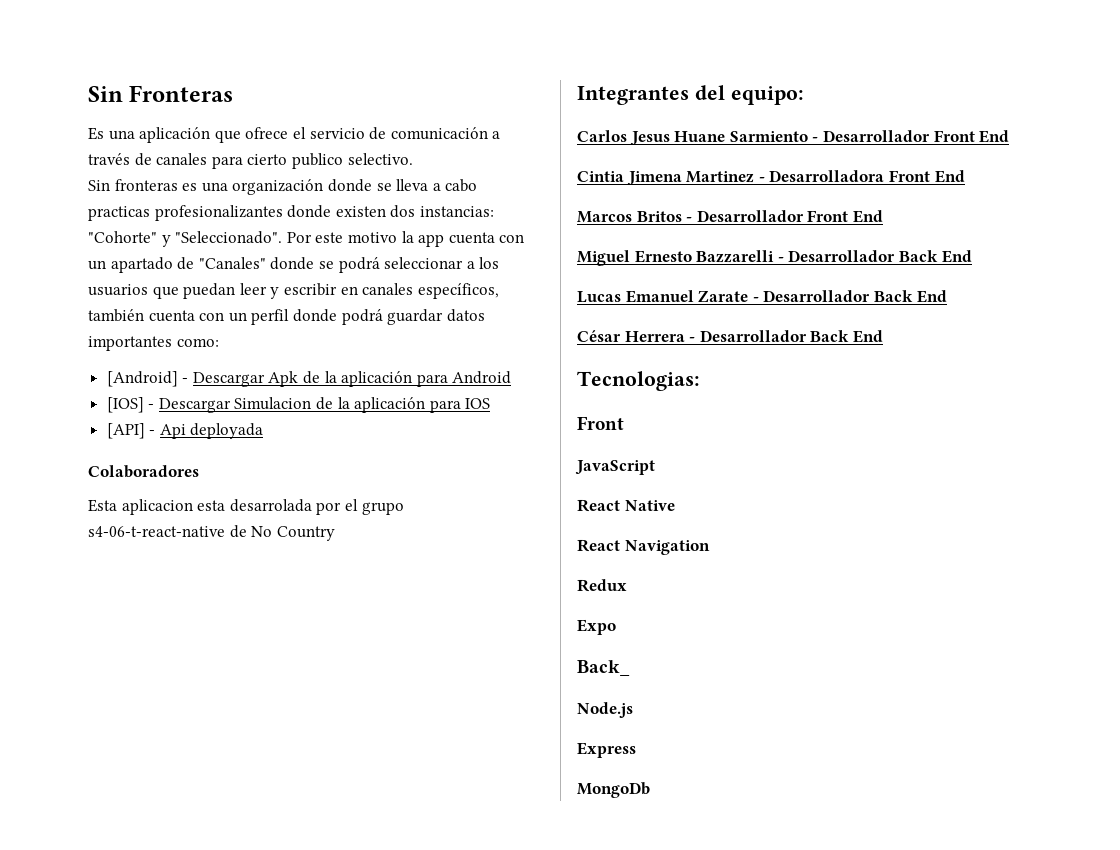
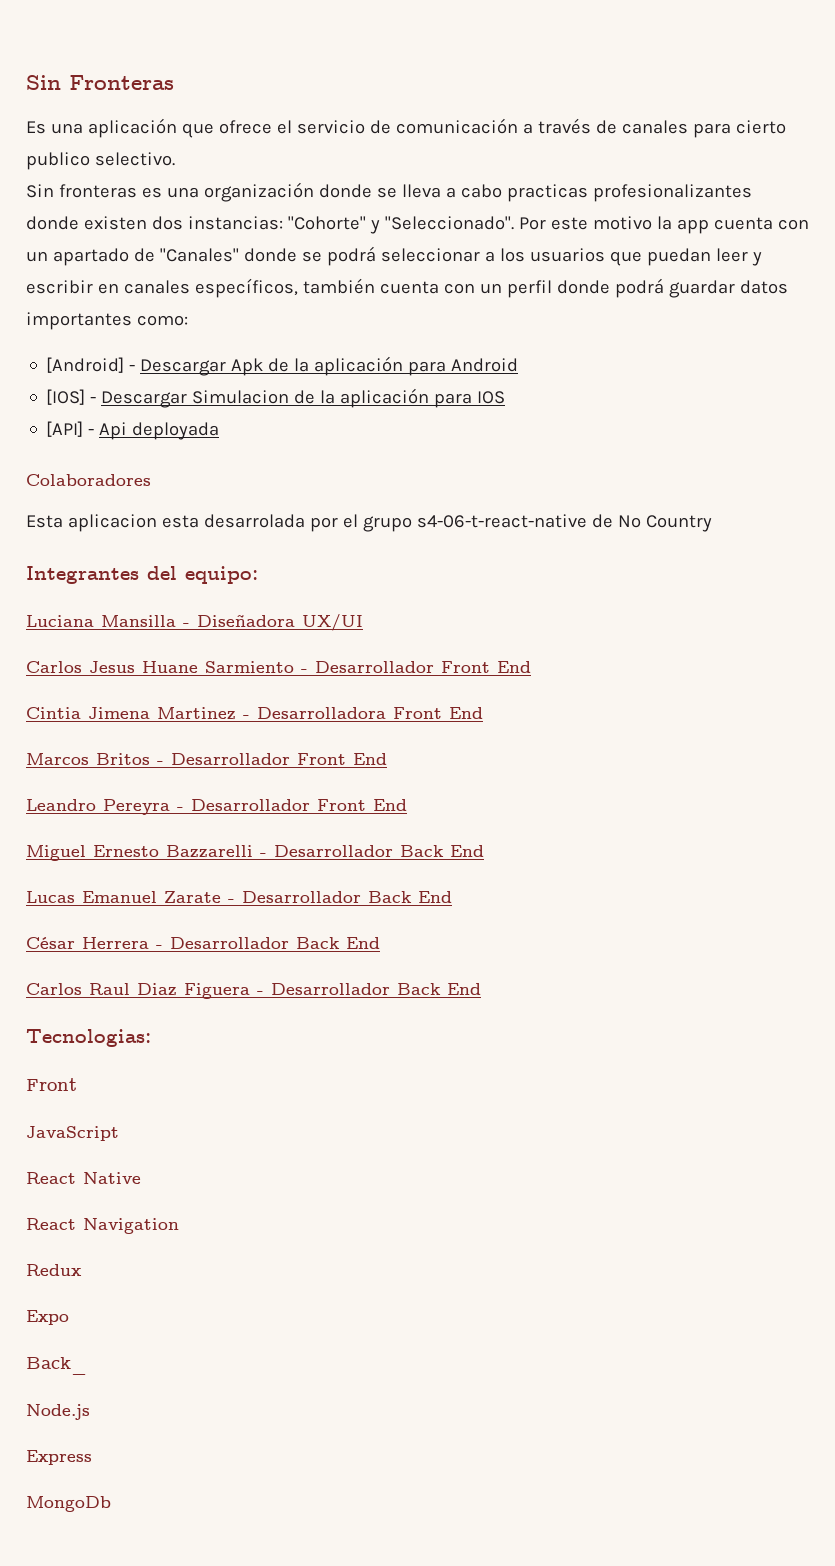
+ Luciana Mansilla - Diseñadora UX/UI
+ Leandro Pereyra - Desarrollador Front End
+ Carlos Raul Diaz Figuera - Desarrollador Back End

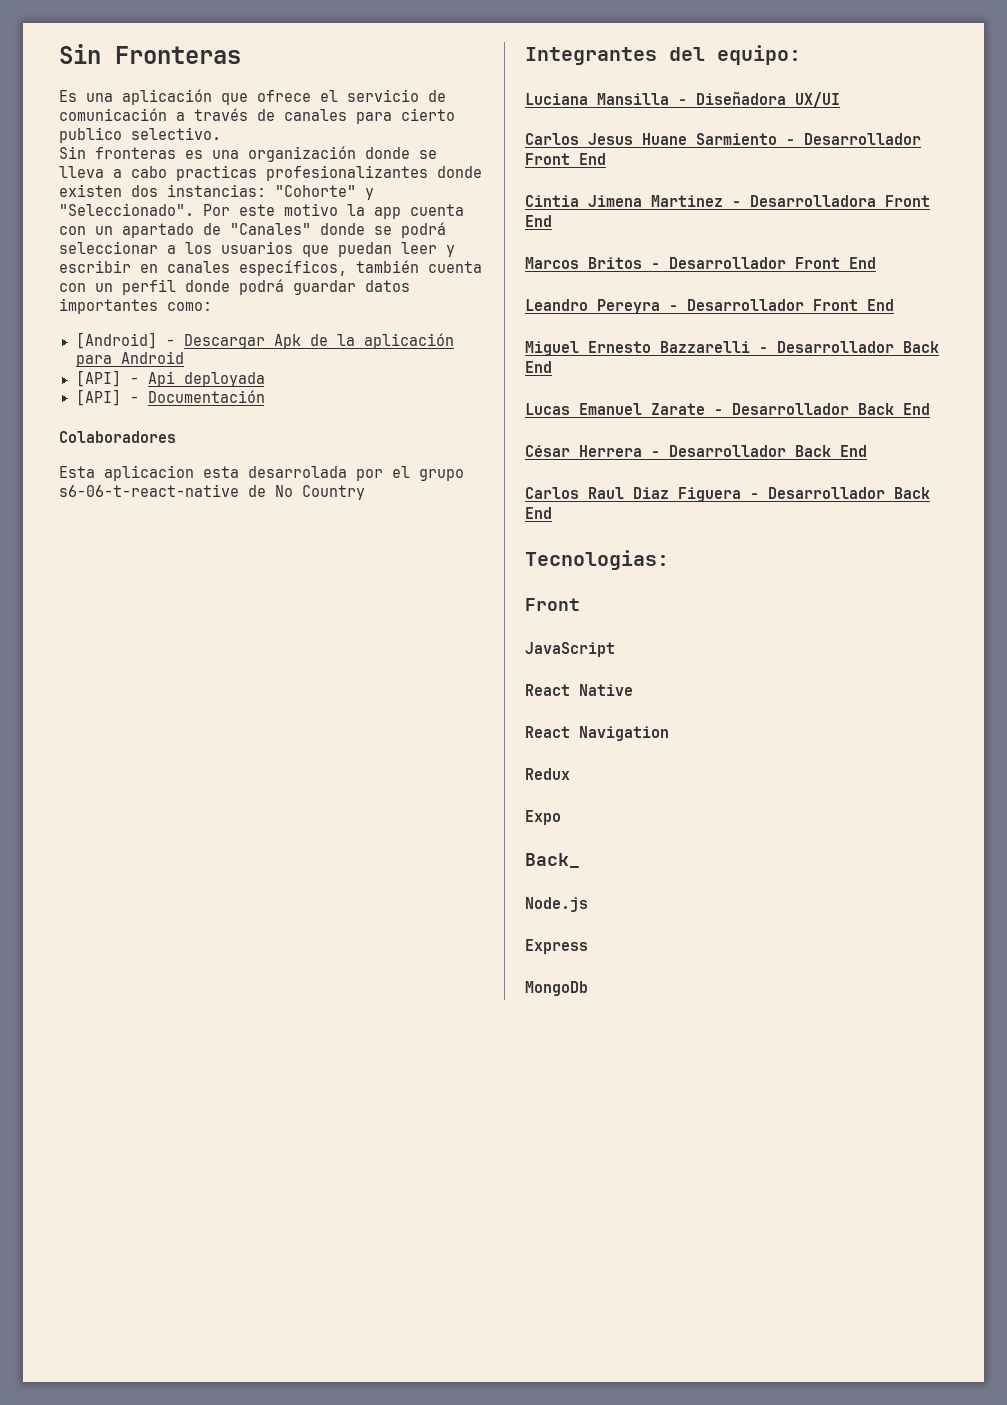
- [IOS] - Descargar Simulacion de la aplicación para IOS
+ [API] - Documentación
- Esta aplicacion esta desarrolada por el grupo s4-06-t-react-native de No Country
+ Esta aplicacion esta desarrolada por el grupo s6-06-t-react-native de No Country

